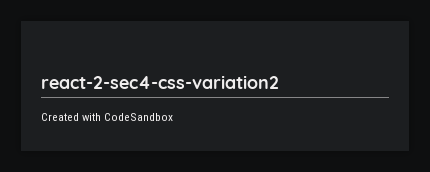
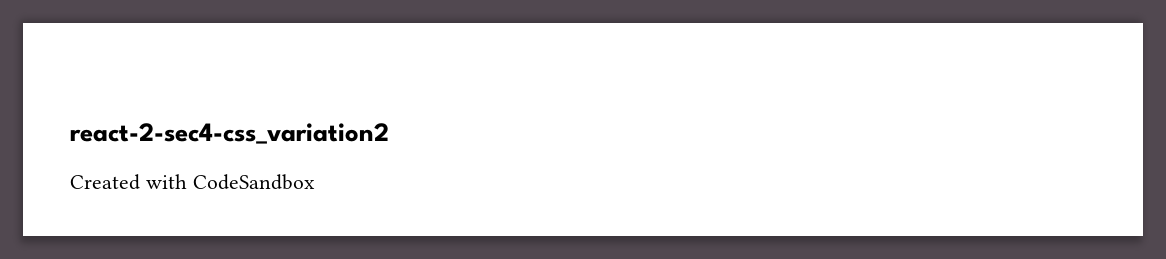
- react-2-sec4-css-variation2
+ react-2-sec4-css_variation2

